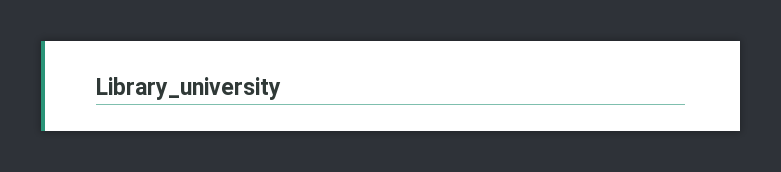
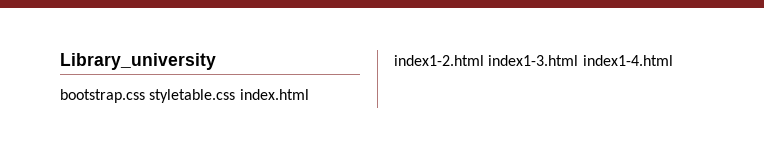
+ bootstrap.css styletable.css index.html index1-2.html index1-3.html index1-4.html

